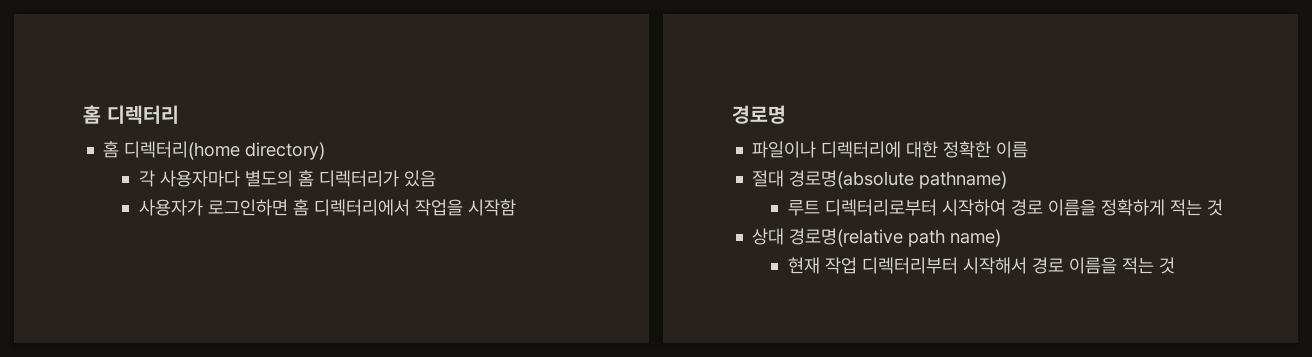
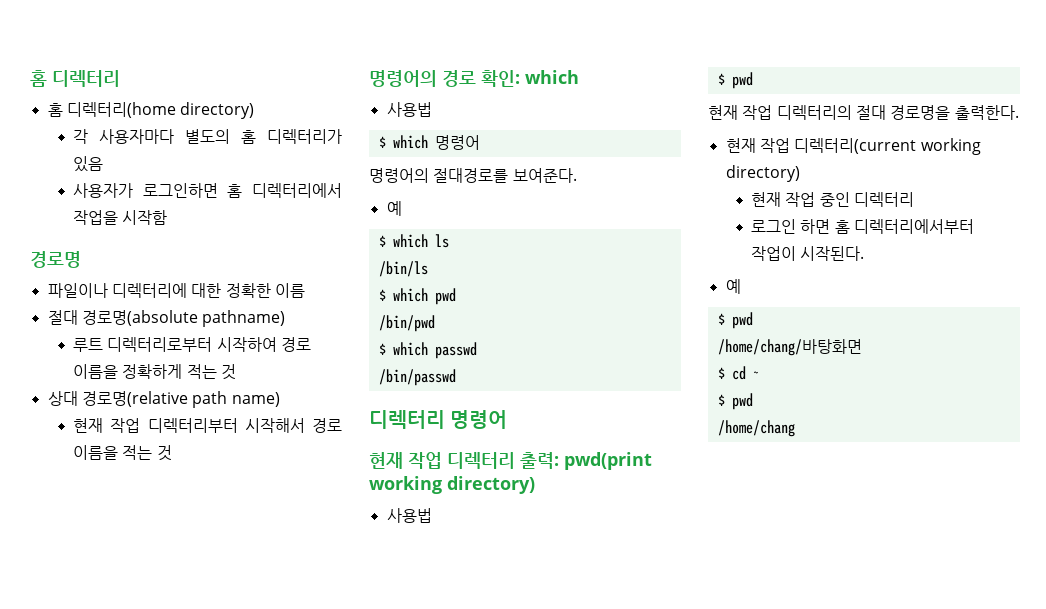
+ 명령어의 경로 확인: which
+ 사용법
+ $ which 명령어
+ 명령어의 절대경로를 보여준다.
+ 예
+ $ which ls
+ /bin/ls
+ $ which pwd
+ /bin/pwd
+ $ which passwd
+ /bin/passwd
+ 디렉터리 명령어
+ 현재 작업 디렉터리 출력: pwd(print working directory)
+ 사용법
+ $ pwd
+ 현재 작업 디렉터리의 절대 경로명을 출력한다.
+ 현재 작업 디렉터리(current working directory)
+ 현재 작업 중인 디렉터리
+ 로그인 하면 홈 디렉터리에서부터 작업이 시작된다.
+ 예
+ $ pwd
+ /home/chang/바탕화면
+ $ cd ~
+ $ pwd
+ /home/chang

